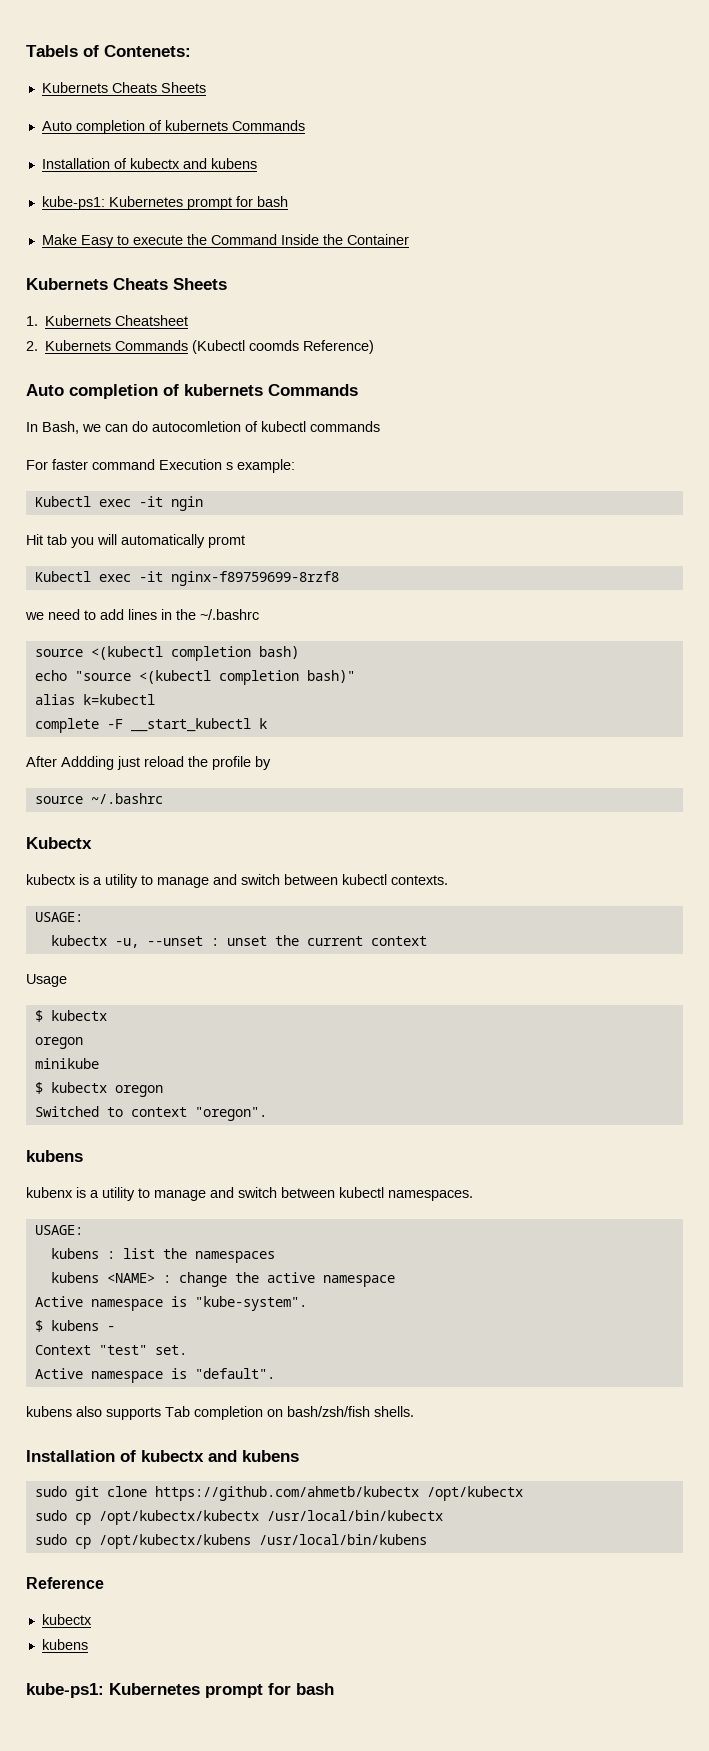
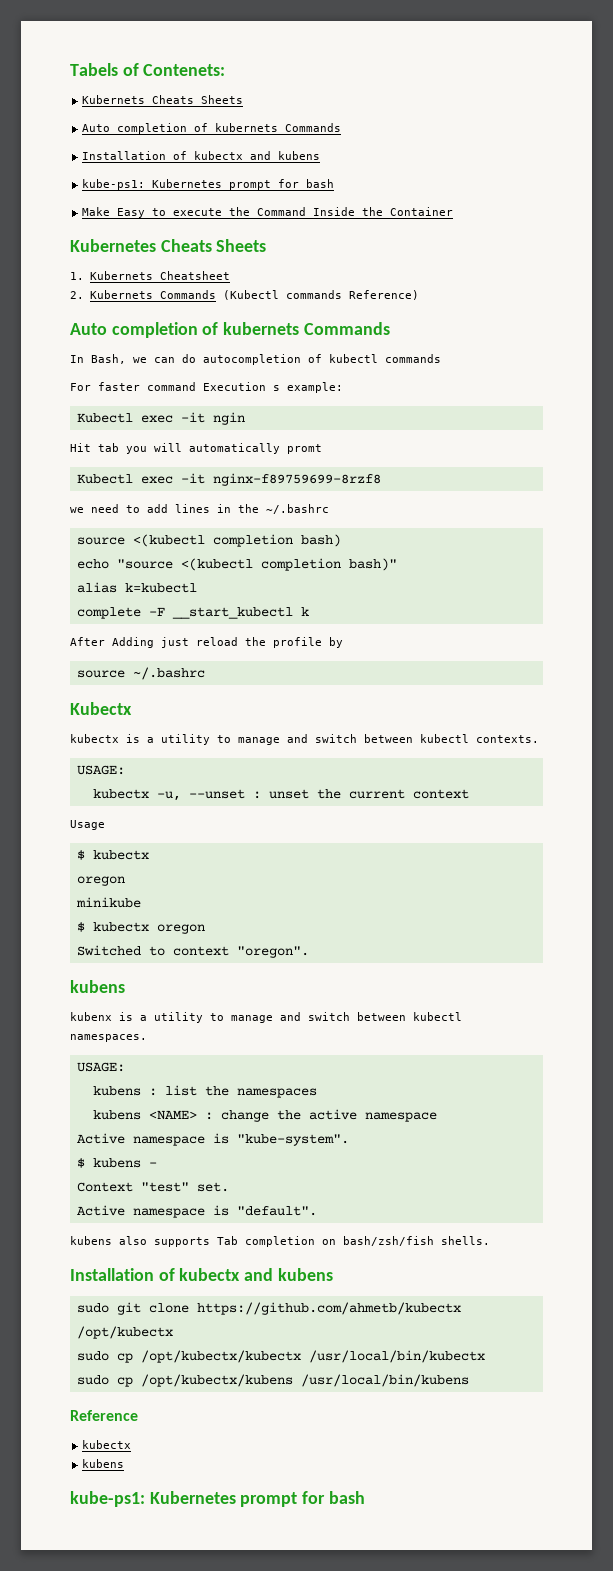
  Make Easy to execute the Command Inside the Container
- Kubernets Cheats Sheets
+ Kubernetes Cheats Sheets
- 2. Kubernets Commands (Kubectl coomds Reference)
+ 2. Kubernets Commands (Kubectl commands Reference)
- In Bash, we can do autocomletion of kubectl commands
+ In Bash, we can do autocompletion of kubectl commands
- After Addding just reload the profile by
+ After Adding just reload the profile by

